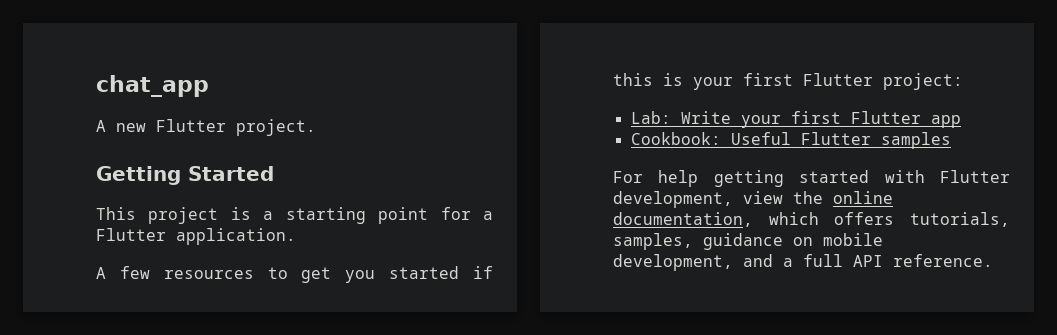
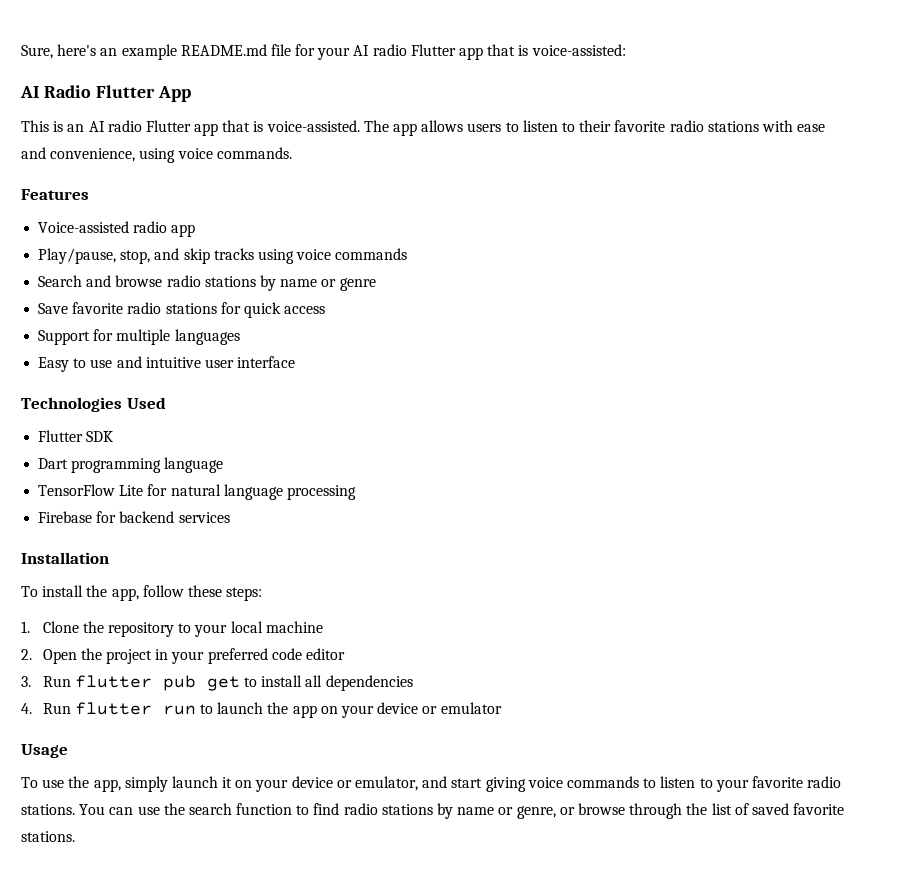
- chat_app
- A new Flutter project.
- Getting Started
- This project is a starting point for a Flutter application.
- A few resources to get you started if this is your first Flutter project:
- Lab: Write your first Flutter app
- Cookbook: Useful Flutter samples
- For help getting started with Flutter development, view the online documentation, which offers tutorials, samples, guidance on mobile development, and a full API reference.
+ Sure, here's an example README.md file for your AI radio Flutter app that is voice-assisted:
+ AI Radio Flutter App
+ This is an AI radio Flutter app that is voice-assisted. The app allows users to listen to their favorite radio stations with ease and convenience, using voice commands.
+ Features
+ Voice-assisted radio app
+ Play/pause, stop, and skip tracks using voice commands
+ Search and browse radio stations by name or genre
+ Save favorite radio stations for quick access
+ Support for multiple languages
+ Easy to use and intuitive user interface
+ Technologies Used
+ Flutter SDK
+ Dart programming language
+ TensorFlow Lite for natural language processing
+ Firebase for backend services
+ Installation
+ To install the app, follow these steps:
+ 1. Clone the repository to your local machine
+ 2. Open the project in your preferred code editor
+ 3. Run flutter pub get to install all dependencies
+ 4. Run flutter run to launch the app on your device or emulator
+ Usage
+ To use the app, simply launch it on your device or emulator, and start giving voice commands to listen to your favorite radio stations. You can use the search function to find radio stations by name or genre, or browse through the list of saved favorite stations.

